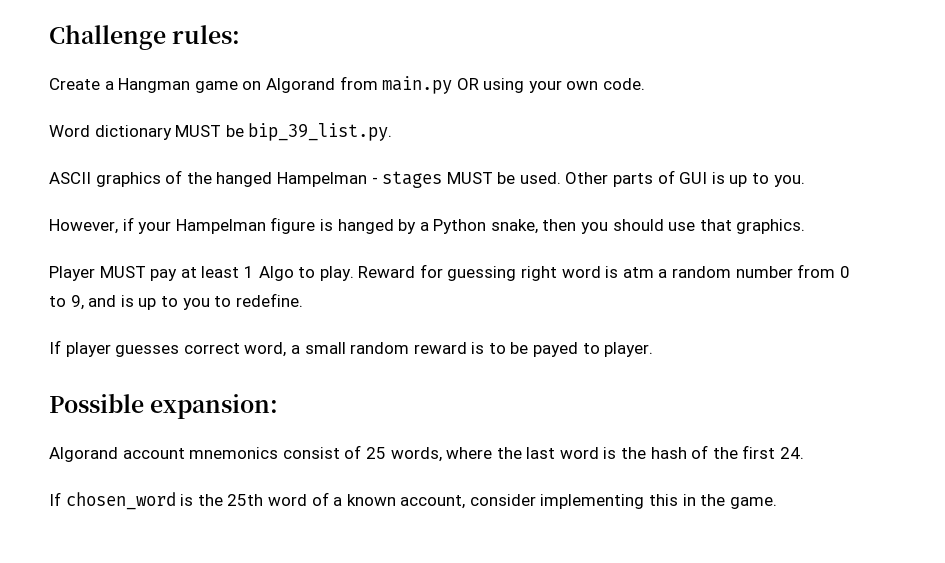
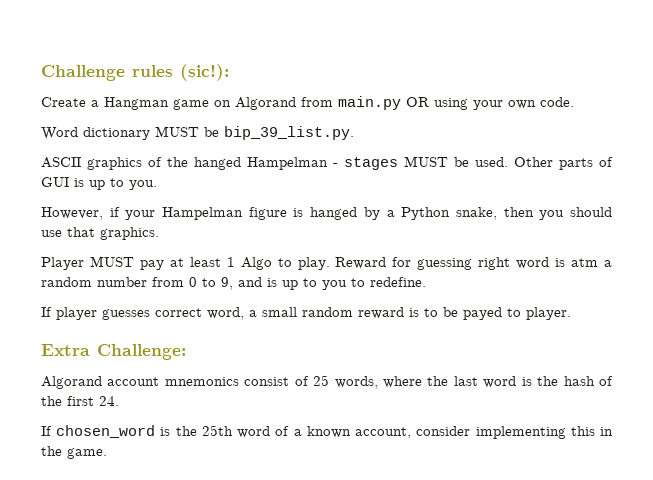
- Challenge rules:
+ Challenge rules (sic!):
- Possible expansion:
+ Extra Challenge:

